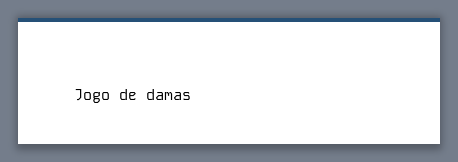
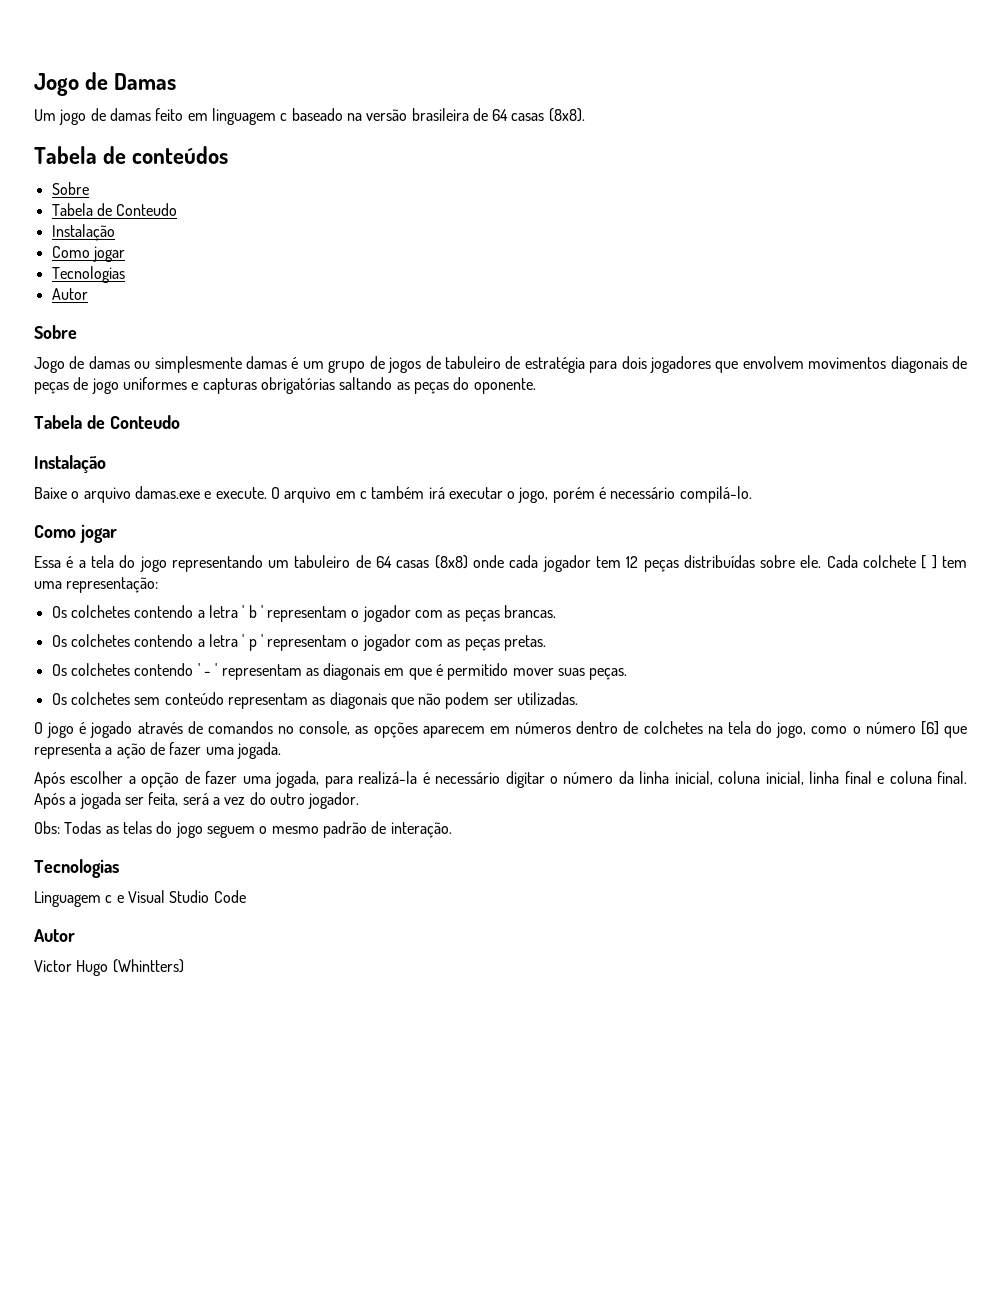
- Jogo de damas
+ Jogo de Damas
+ Um jogo de damas feito em linguagem c baseado na versão brasileira de 64 casas (8x8).
+ Tabela de conteúdos
+ Sobre
+ Tabela de Conteudo
+ Instalação
+ Como jogar
+ Tecnologias
+ Autor
+ Sobre
+ Jogo de damas ou simplesmente damas é um grupo de jogos de tabuleiro de estratégia para dois jogadores que envolvem movimentos diagonais de peças de jogo uniformes e capturas obrigatórias saltando as peças do oponente.
+ Tabela de Conteudo
+ Instalação
+ Baixe o arquivo damas.exe e execute. O arquivo em c também irá executar o jogo, porém é necessário compilá-lo.
+ Como jogar
+ Essa é a tela do jogo representando um tabuleiro de 64 casas (8x8) onde cada jogador tem 12 peças distribuídas sobre ele. Cada colchete [ ] tem uma representação:
+ Os colchetes contendo a letra ' b ' representam o jogador com as peças brancas.
+ Os colchetes contendo a letra ' p ' representam o jogador com as peças pretas.
+ Os colchetes contendo ' - ' representam as diagonais em que é permitido mover suas peças.
+ Os colchetes sem conteúdo representam as diagonais que não podem ser utilizadas.
+ O jogo é jogado através de comandos no console, as opções aparecem em números dentro de colchetes na tela do jogo, como o número [6] que representa a ação de fazer uma jogada.
+ Após escolher a opção de fazer uma jogada, para realizá-la é necessário digitar o número da linha inicial, coluna inicial, linha final e coluna final. Após a jogada ser feita, será a vez do outro jogador.
+ Obs: Todas as telas do jogo seguem o mesmo padrão de interação.
+ Tecnologias
+ Linguagem c e Visual Studio Code
+ Autor
+ Victor Hugo (Whintters)

